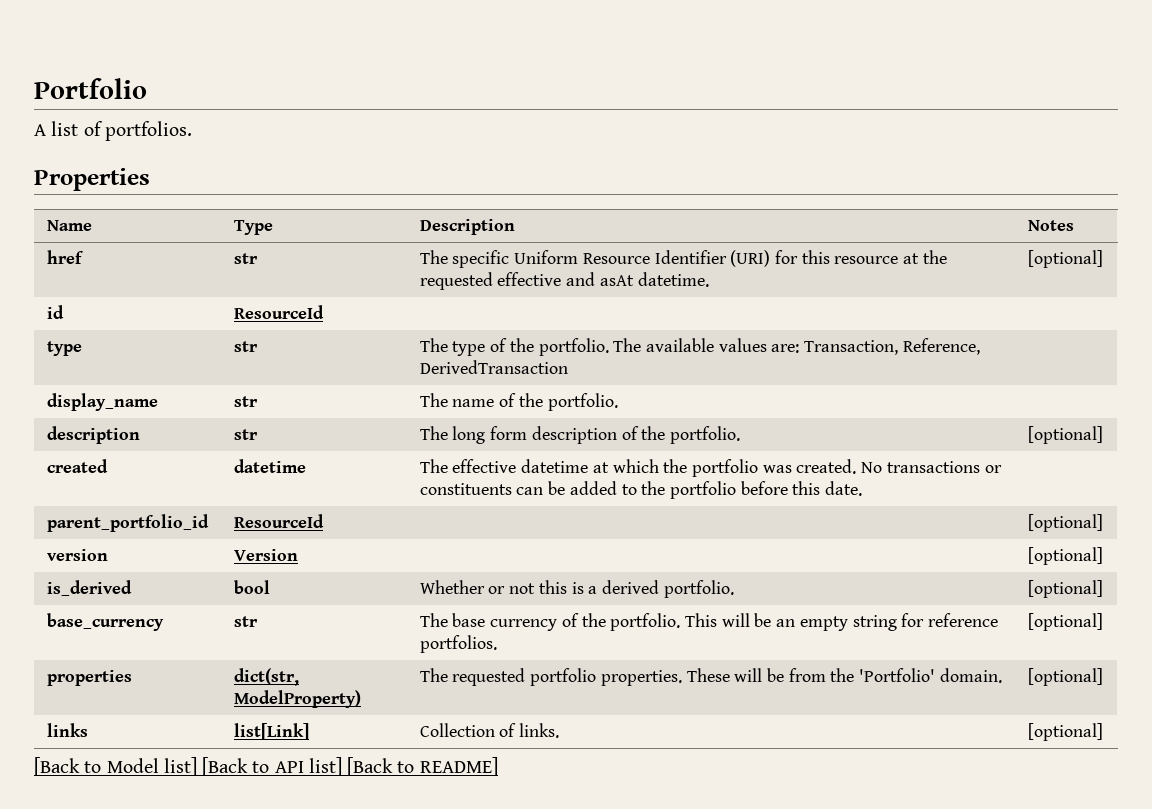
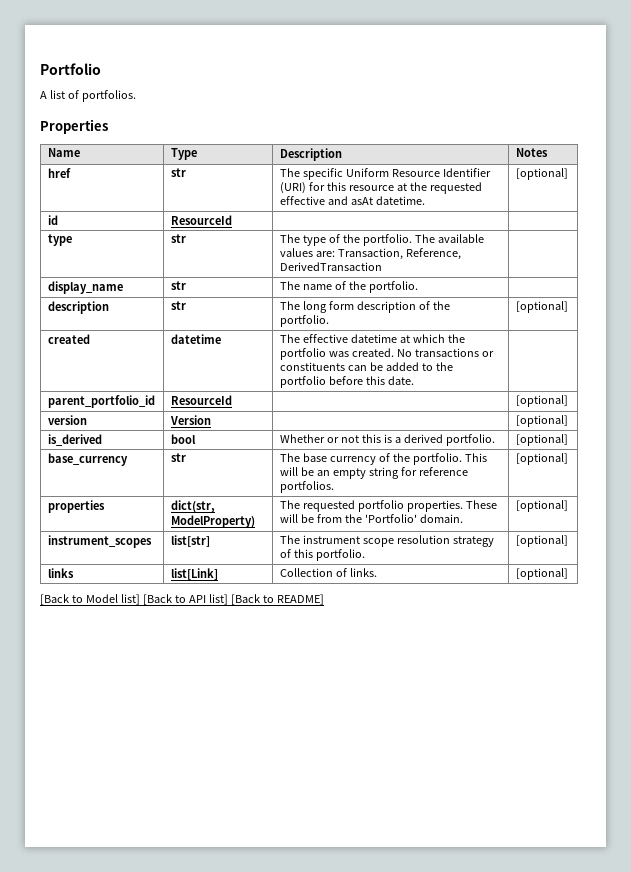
+ instrument_scopes | list[str] | The instrument scope resolution strategy of this portfolio. | [optional]

